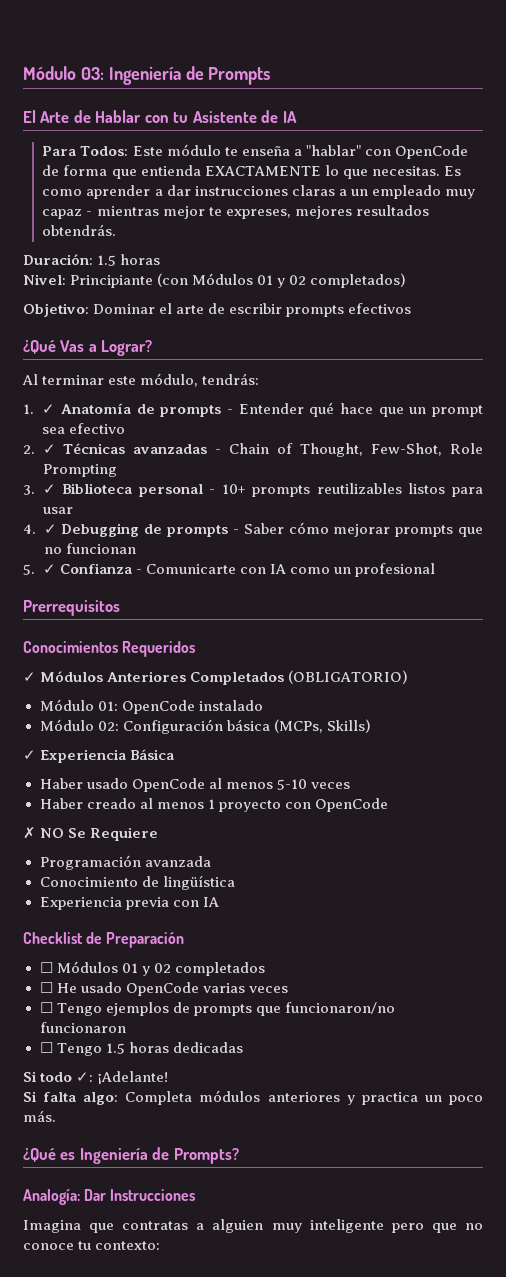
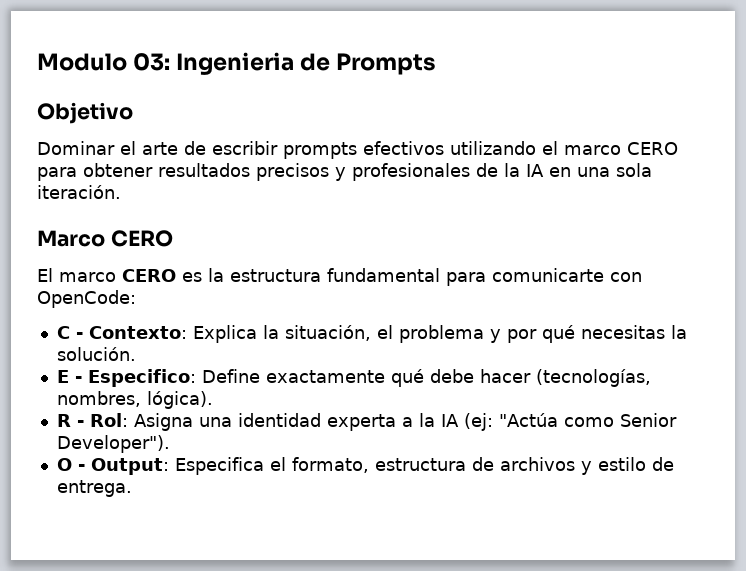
- Módulo 03: Ingeniería de Prompts
+ Modulo 03: Ingenieria de Prompts
- El Arte de Hablar con tu Asistente de IA
- Para Todos: Este módulo te enseña a "hablar" con OpenCode de forma que entienda EXACTAMENTE lo que necesitas. Es como aprender a dar instrucciones claras a un empleado muy capaz - mientras mejor te expreses, mejores resultados obtendrás.
- Duración: 1.5 horas
- Nivel: Principiante (con Módulos 01 y 02 completados)
- Objetivo: Dominar el arte de escribir prompts efectivos
- ¿Qué Vas a Lograr?
- Al terminar este módulo, tendrás:
- 1. ✓ Anatomía de prompts - Entender qué hace que un prompt sea efectivo
- 2. ✓ Técnicas avanzadas - Chain of Thought, Few-Shot, Role Prompting
- 3. ✓ Biblioteca personal - 10+ prompts reutilizables listos para usar
- 4. ✓ Debugging de prompts - Saber cómo mejorar prompts que no funcionan
- 5. ✓ Confianza - Comunicarte con IA como un profesional
- Prerrequisitos
- Conocimientos Requeridos
- ✓ Módulos Anteriores Completados (OBLIGATORIO)
- Módulo 01: OpenCode instalado
- Módulo 02: Configuración básica (MCPs, Skills)
- ✓ Experiencia Básica
- Haber usado OpenCode al menos 5-10 veces
- Haber creado al menos 1 proyecto con OpenCode
- ✗ NO Se Requiere
- Programación avanzada
- Conocimiento de lingüística
- Experiencia previa con IA
- Checklist de Preparación
- ☐ Módulos 01 y 02 completados
- ☐ He usado OpenCode varias veces
- ☐ Tengo ejemplos de prompts que funcionaron/no funcionaron
- ☐ Tengo 1.5 horas dedicadas
- Si todo ✓: ¡Adelante!
- Si falta algo: Completa módulos anteriores y practica un poco más.
- ¿Qué es Ingeniería de Prompts?
- Analogía: Dar Instrucciones
- Imagina que contratas a alguien muy inteligente pero que no conoce tu contexto:
+ Objetivo
+ Dominar el arte de escribir prompts efectivos utilizando el marco CERO para obtener resultados precisos y profesionales de la IA en una sola iteración.
+ Marco CERO
+ El marco CERO es la estructura fundamental para comunicarte con OpenCode:
+ C - Contexto: Explica la situación, el problema y por qué necesitas la solución.
+ E - Especifico: Define exactamente qué debe hacer (tecnologías, nombres, lógica).
+ R - Rol: Asigna una identidad experta a la IA (ej: "Actúa como Senior Developer").
+ O - Output: Especifica el formato, estructura de archivos y estilo de entrega.

